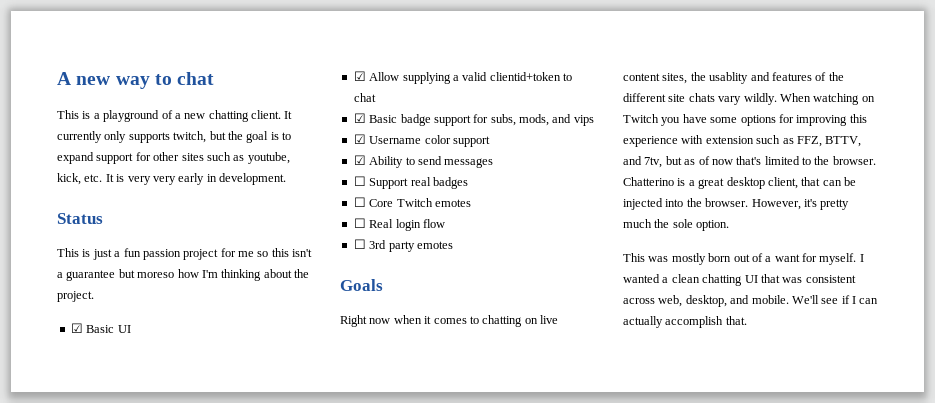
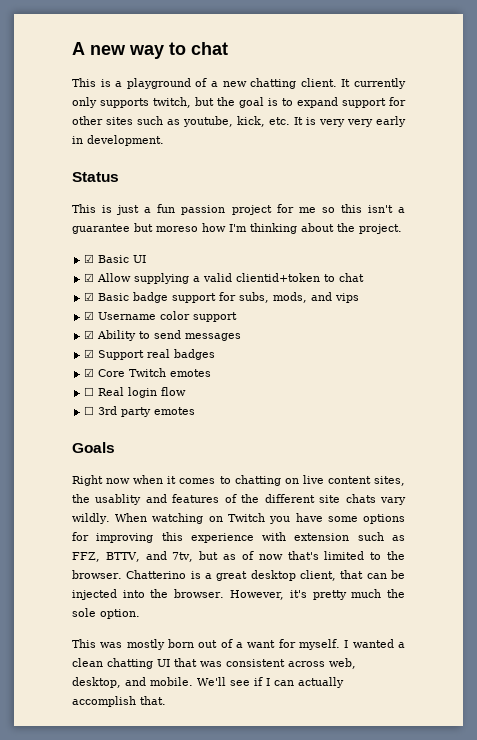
- ☐ Support real badges
+ ☑ Support real badges
- ☐ Core Twitch emotes
+ ☑ Core Twitch emotes

